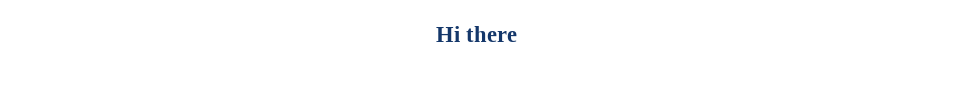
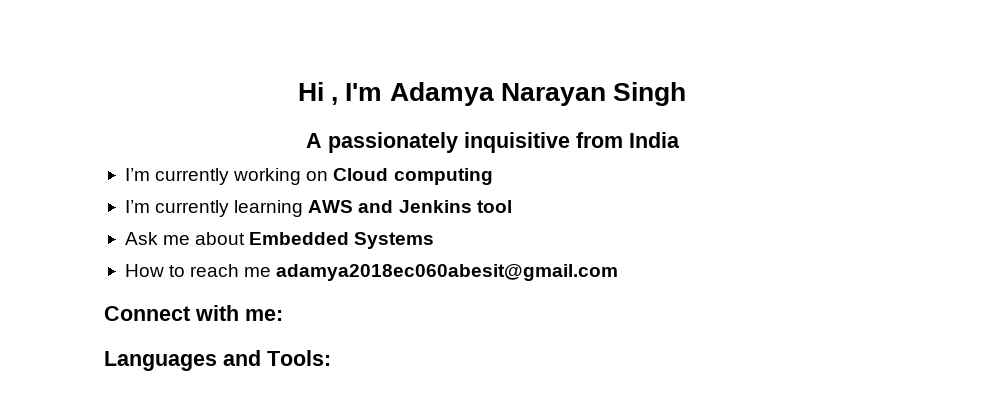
- Hi there
+ Hi , I'm Adamya Narayan Singh
+ A passionately inquisitive from India
+ I’m currently working on Cloud computing
+ I’m currently learning AWS and Jenkins tool
+ Ask me about Embedded Systems
+ How to reach me adamya2018ec060abesit@gmail.com
+ Connect with me:
+ Languages and Tools:

